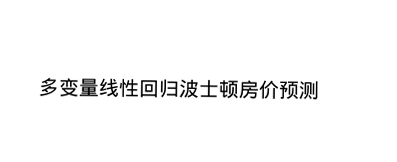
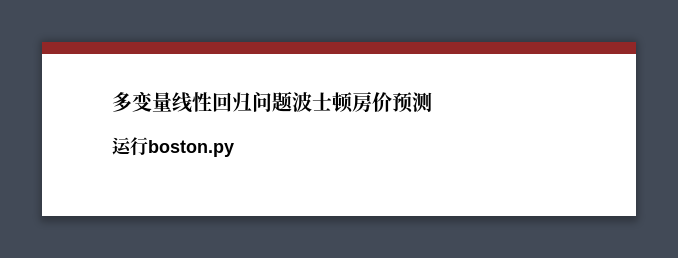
- 多变量线性回归波士顿房价预测
+ 多变量线性回归问题波士顿房价预测
+ 运行boston.py

